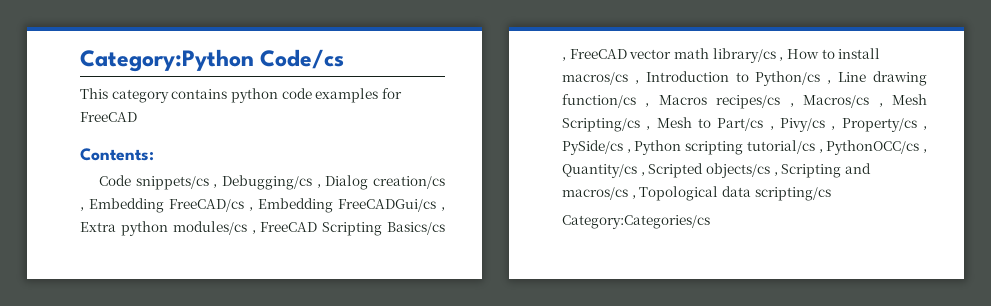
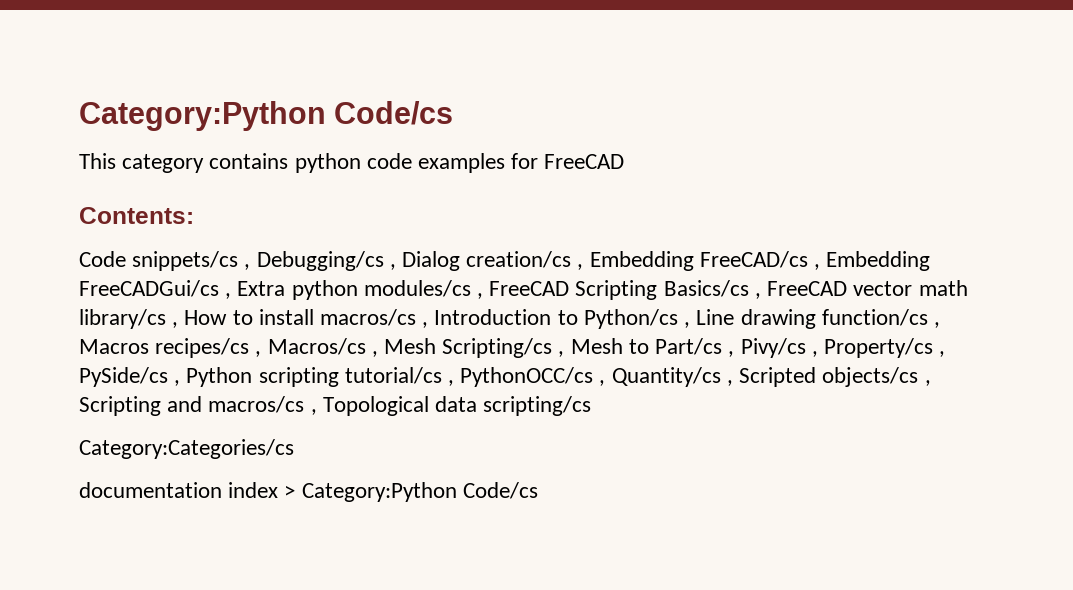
+ documentation index > Category:Python Code/cs

